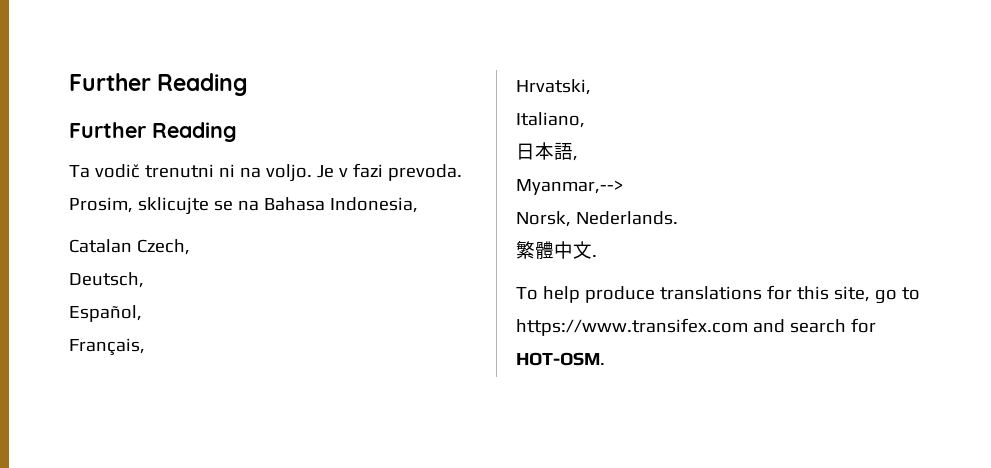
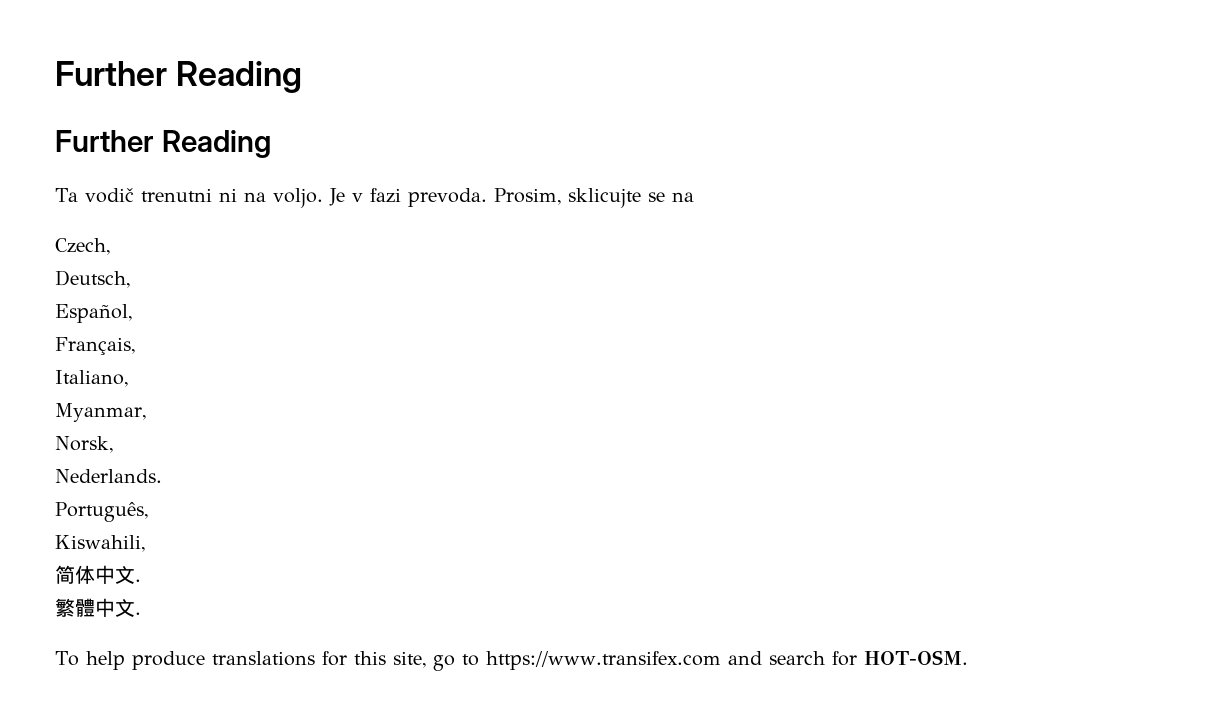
- Prosim, sklicujte se na Bahasa Indonesia,
- Catalan Czech,
+ Prosim, sklicujte se na
+ Czech,
- Hrvatski,
- 日本語,
- Myanmar,-->
+ Myanmar,
- Norsk, Nederlands.
+ Norsk,
+ Nederlands.
+ Português,
+ Kiswahili,
+ 简体中文.

